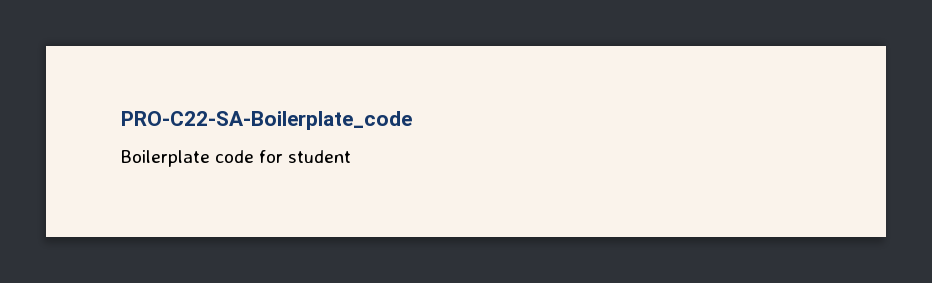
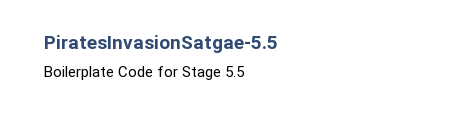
- PRO-C22-SA-Boilerplate_code
+ PiratesInvasionSatgae-5.5
- Boilerplate code for student
+ Boilerplate Code for Stage 5.5

